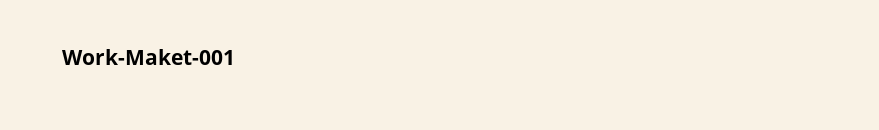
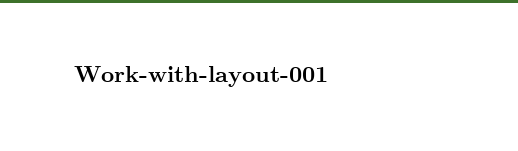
- Work-Maket-001
+ Work-with-layout-001

